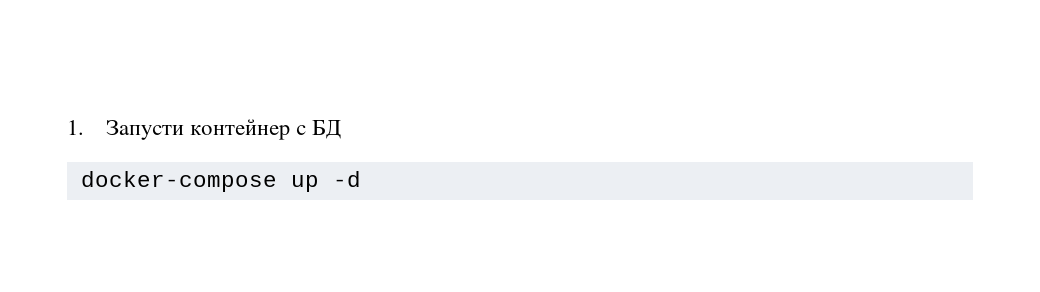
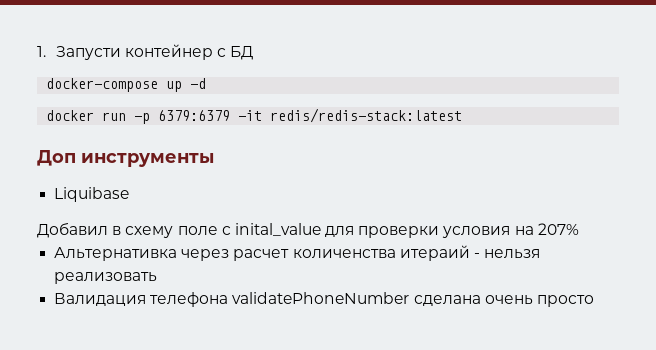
+ docker run -p 6379:6379 -it redis/redis-stack:latest
+ Доп инструменты
+ Liquibase
+ Добавил в схему поле с inital_value для проверки условия на 207%
+ Альтернативка через расчет количенства итераий - нельзя реализовать
+ Валидация телефона validatePhoneNumber сделана очень просто

